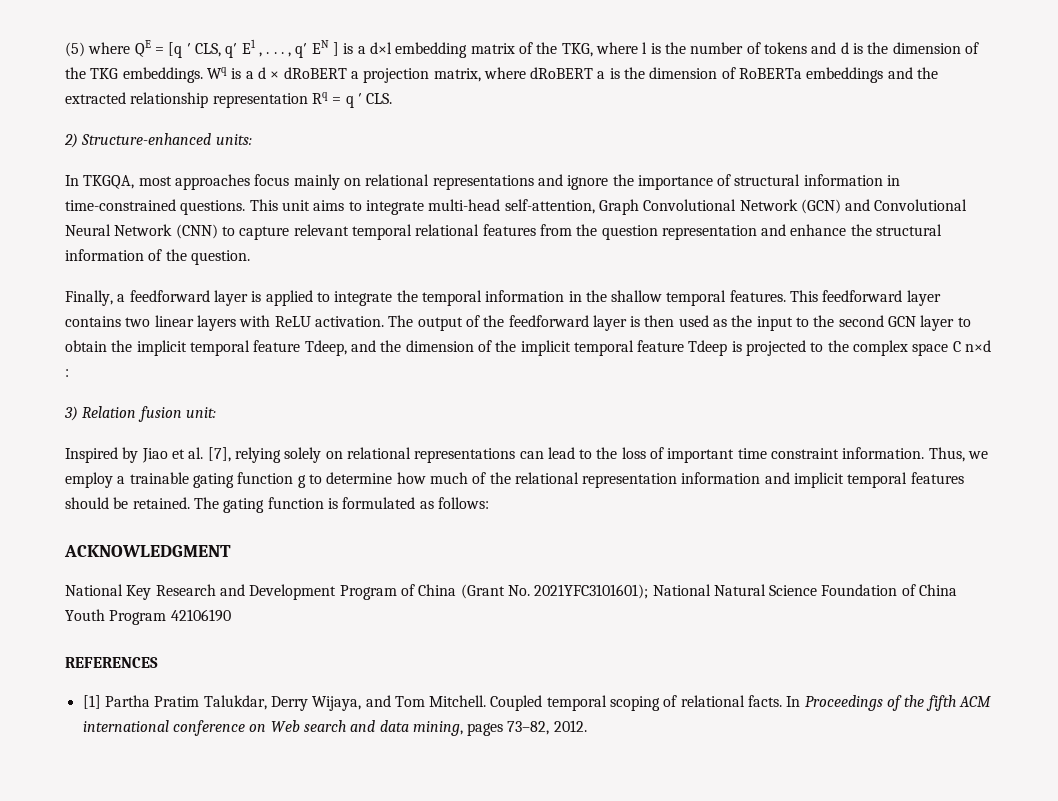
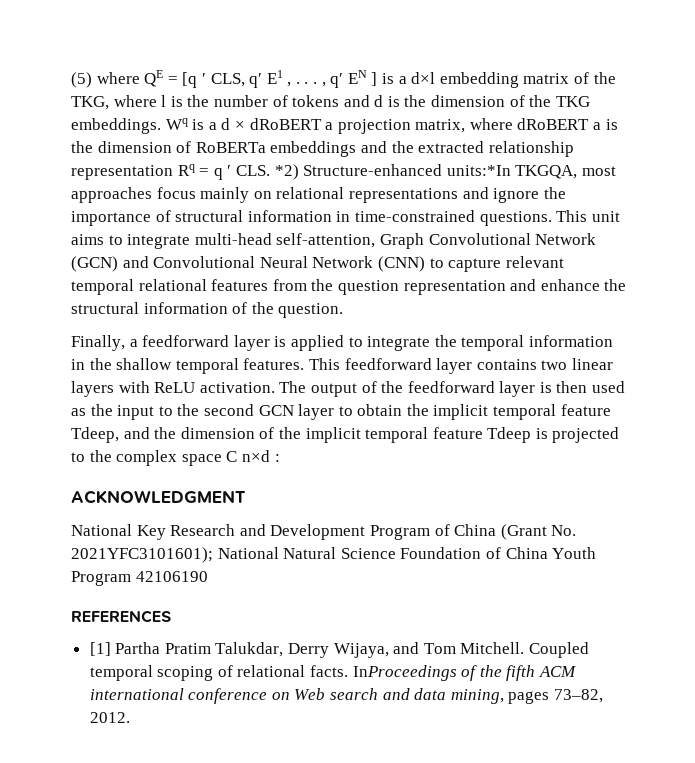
- Wq is a d × dRoBERT a projection matrix, where dRoBERT a is the dimension of RoBERTa embeddings and the extracted relationship representation Rq = q ′ CLS.
- 2) Structure-enhanced units:
- In TKGQA, most approaches focus mainly on relational representations and ignore the importance of structural information in time-constrained questions.
+ Wq is a d × dRoBERT a projection matrix, where dRoBERT a is the dimension of RoBERTa embeddings and the extracted relationship representation Rq = q ′ CLS. *2) Structure-enhanced units:*In TKGQA, most approaches focus mainly on relational representations and ignore the importance of structural information in time-constrained questions.
- 3) Relation fusion unit:
- Inspired by Jiao et al. [7], relying solely on relational representations can lead to the loss of important time constraint information. Thus, we employ a trainable gating function g to determine how much of the relational representation information and implicit temporal features should be retained. The gating function is formulated as follows:
- In Proceedings of the fifth ACM international conference on Web search and data mining, pages 73–82, 2012.
+ InProceedings of the fifth ACM international conference on Web search and data mining, pages 73–82, 2012.

